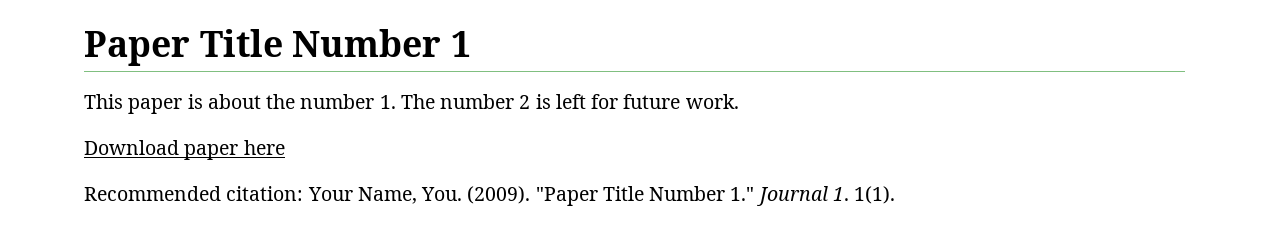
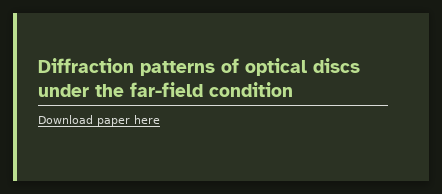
- Paper Title Number 1
- This paper is about the number 1. The number 2 is left for future work.
+ Diffraction patterns of optical discs under the far-field condition
  Download paper here
- Recommended citation: Your Name, You. (2009). "Paper Title Number 1." Journal 1. 1(1).

